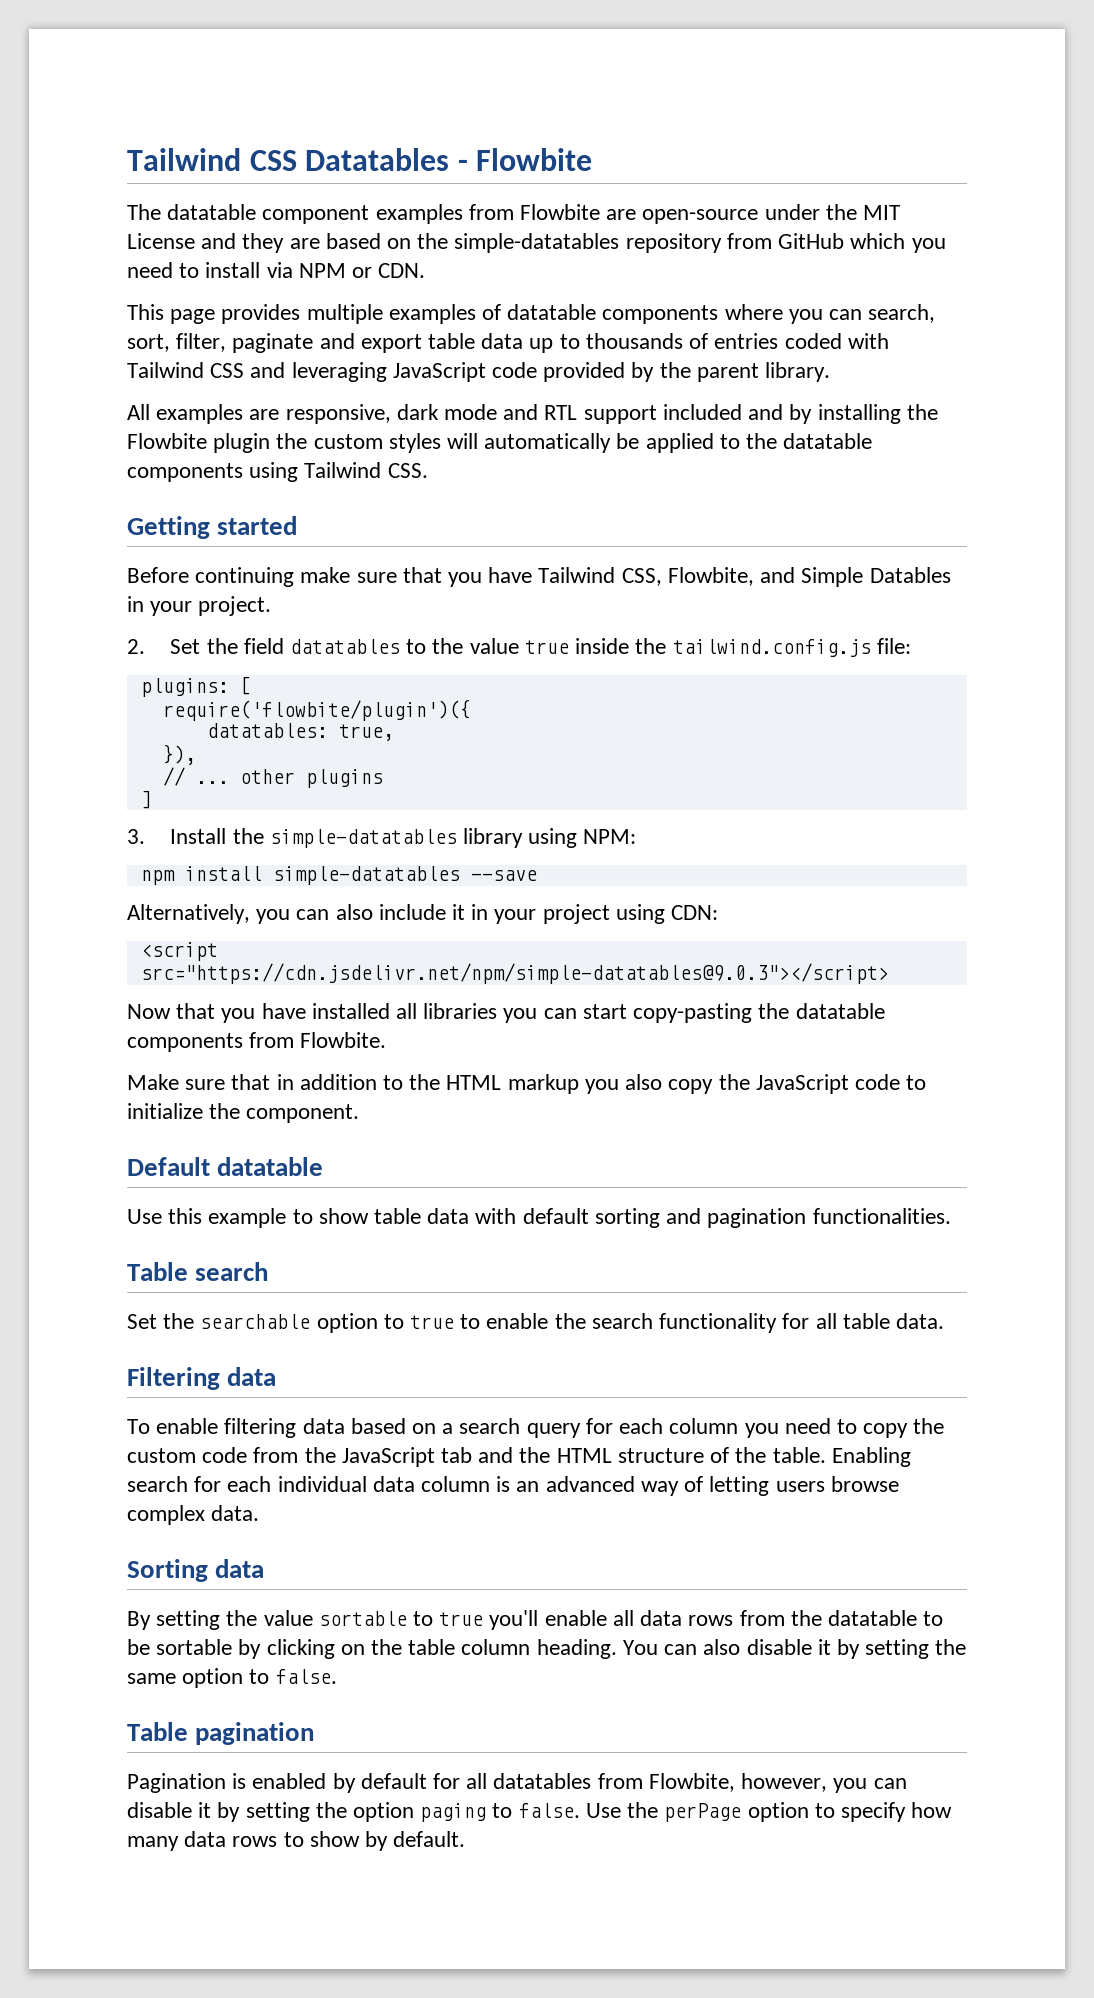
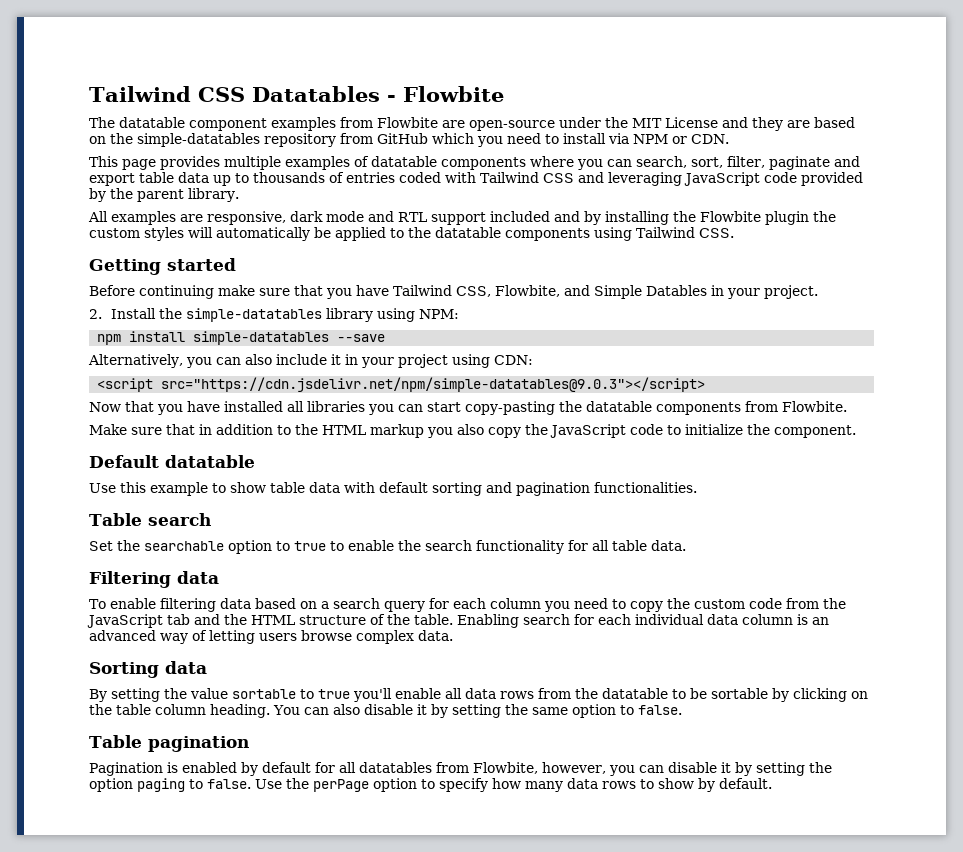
- 2. Set the field datatables to the value true inside the tailwind.config.js file:
- plugins: [
- require('flowbite/plugin')({
- datatables: true,
- }),
- // ... other plugins
- ]
- 3. Install the simple-datatables library using NPM:
+ 2. Install the simple-datatables library using NPM:

